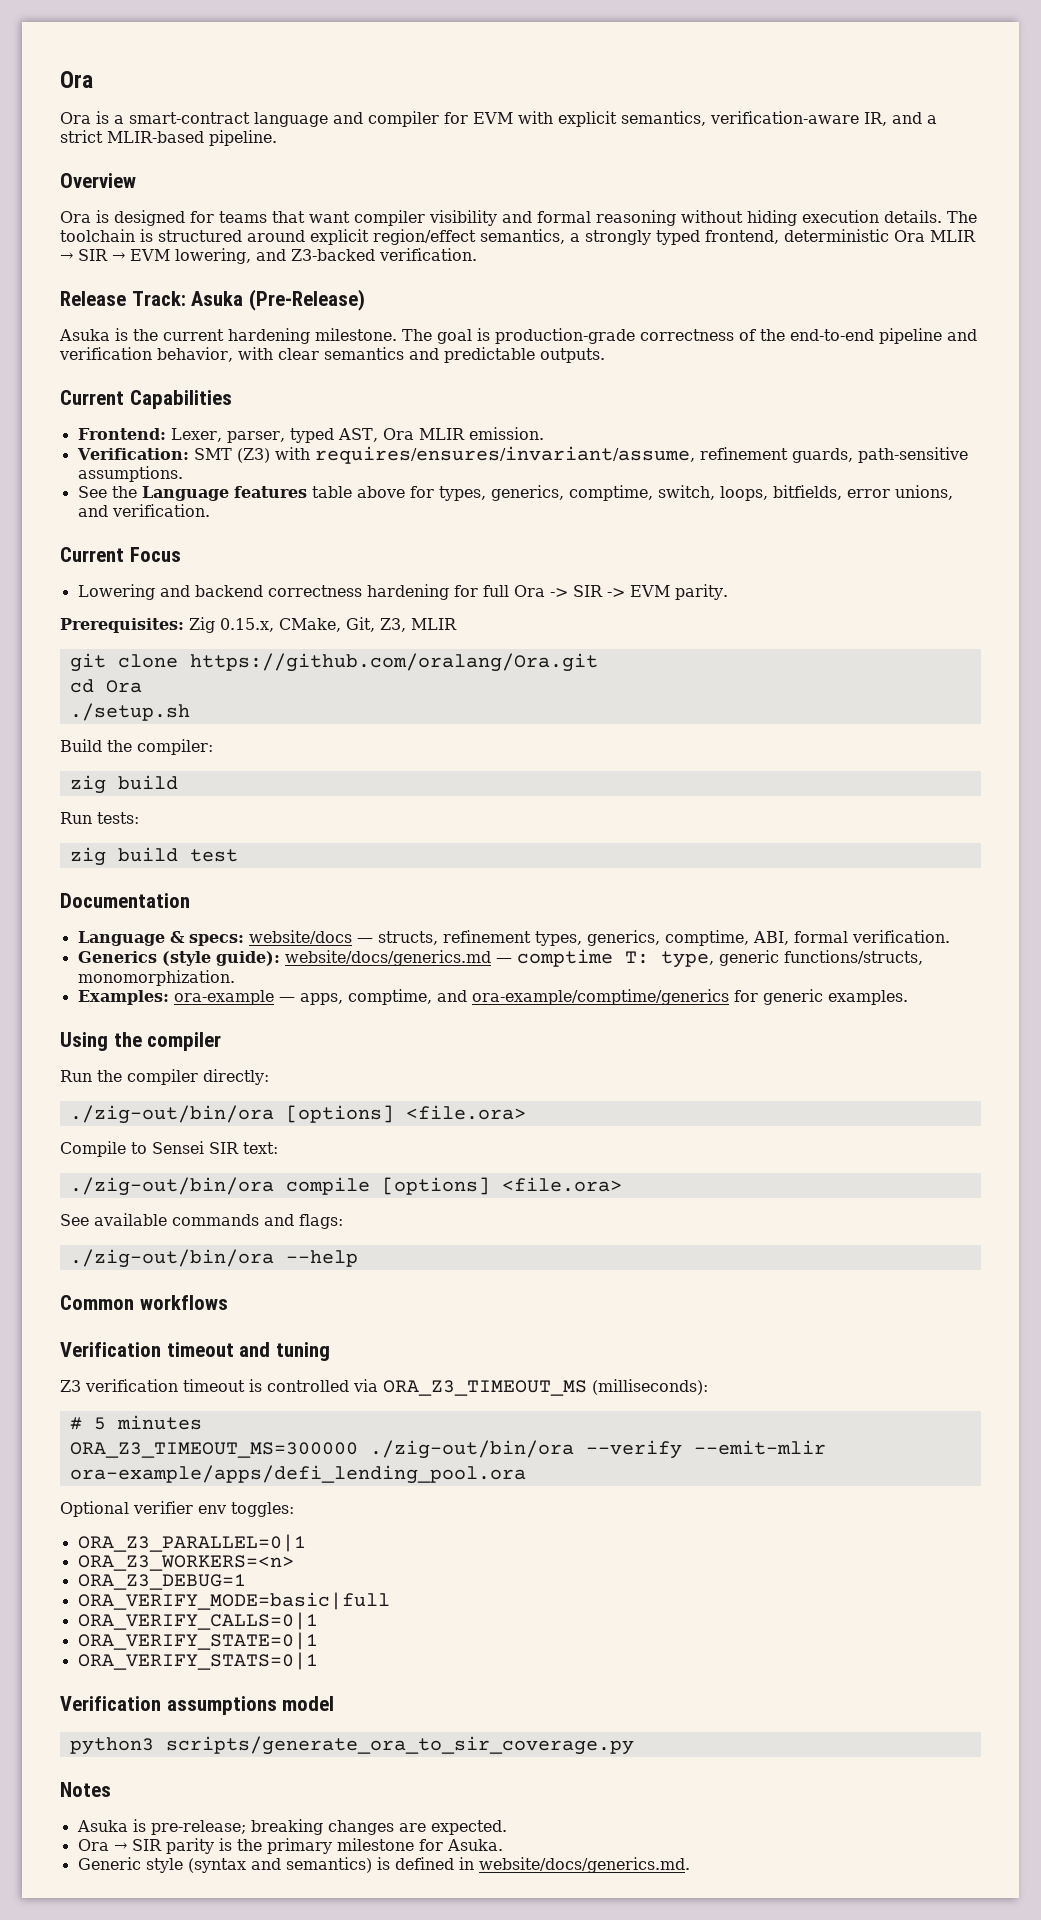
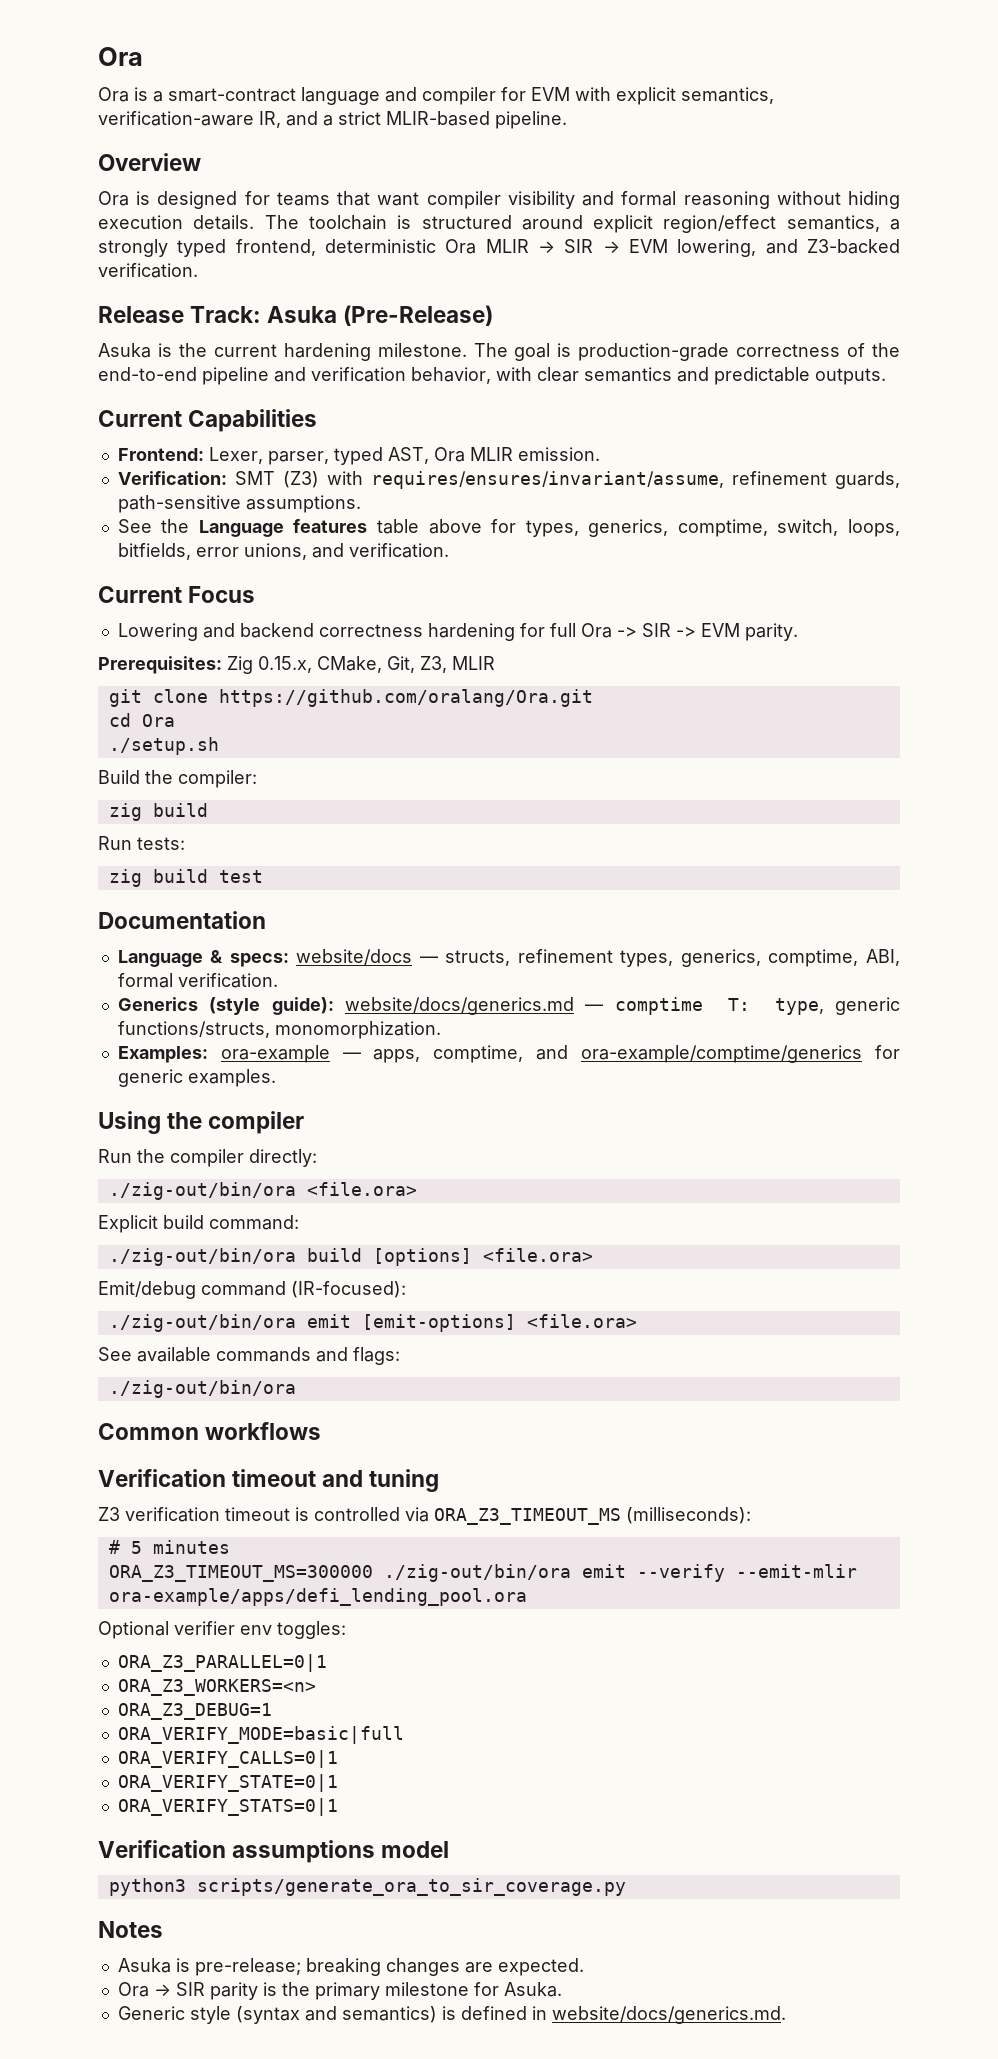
- ./zig-out/bin/ora [options] <file.ora>
- Compile to Sensei SIR text:
- ./zig-out/bin/ora compile [options] <file.ora>
+ ./zig-out/bin/ora <file.ora>
+ Explicit build command:
+ ./zig-out/bin/ora build [options] <file.ora>
+ Emit/debug command (IR-focused):
+ ./zig-out/bin/ora emit [emit-options] <file.ora>
  See available commands and flags:
- ./zig-out/bin/ora --help
+ ./zig-out/bin/ora
- ORA_Z3_TIMEOUT_MS=300000 ./zig-out/bin/ora --verify --emit-mlir ora-example/apps/defi_lending_pool.ora
+ ORA_Z3_TIMEOUT_MS=300000 ./zig-out/bin/ora emit --verify --emit-mlir ora-example/apps/defi_lending_pool.ora

